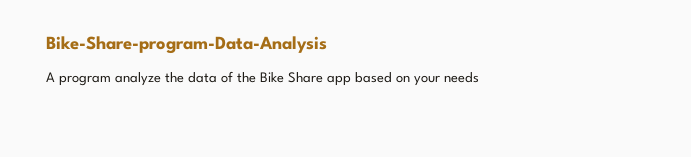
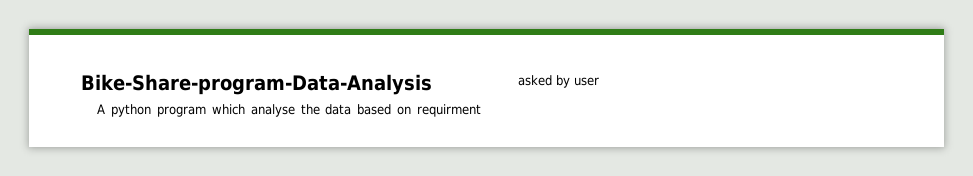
- A program analyze the data of the Bike Share app based on your needs
+ A python program which analyse the data based on requirment asked by user

